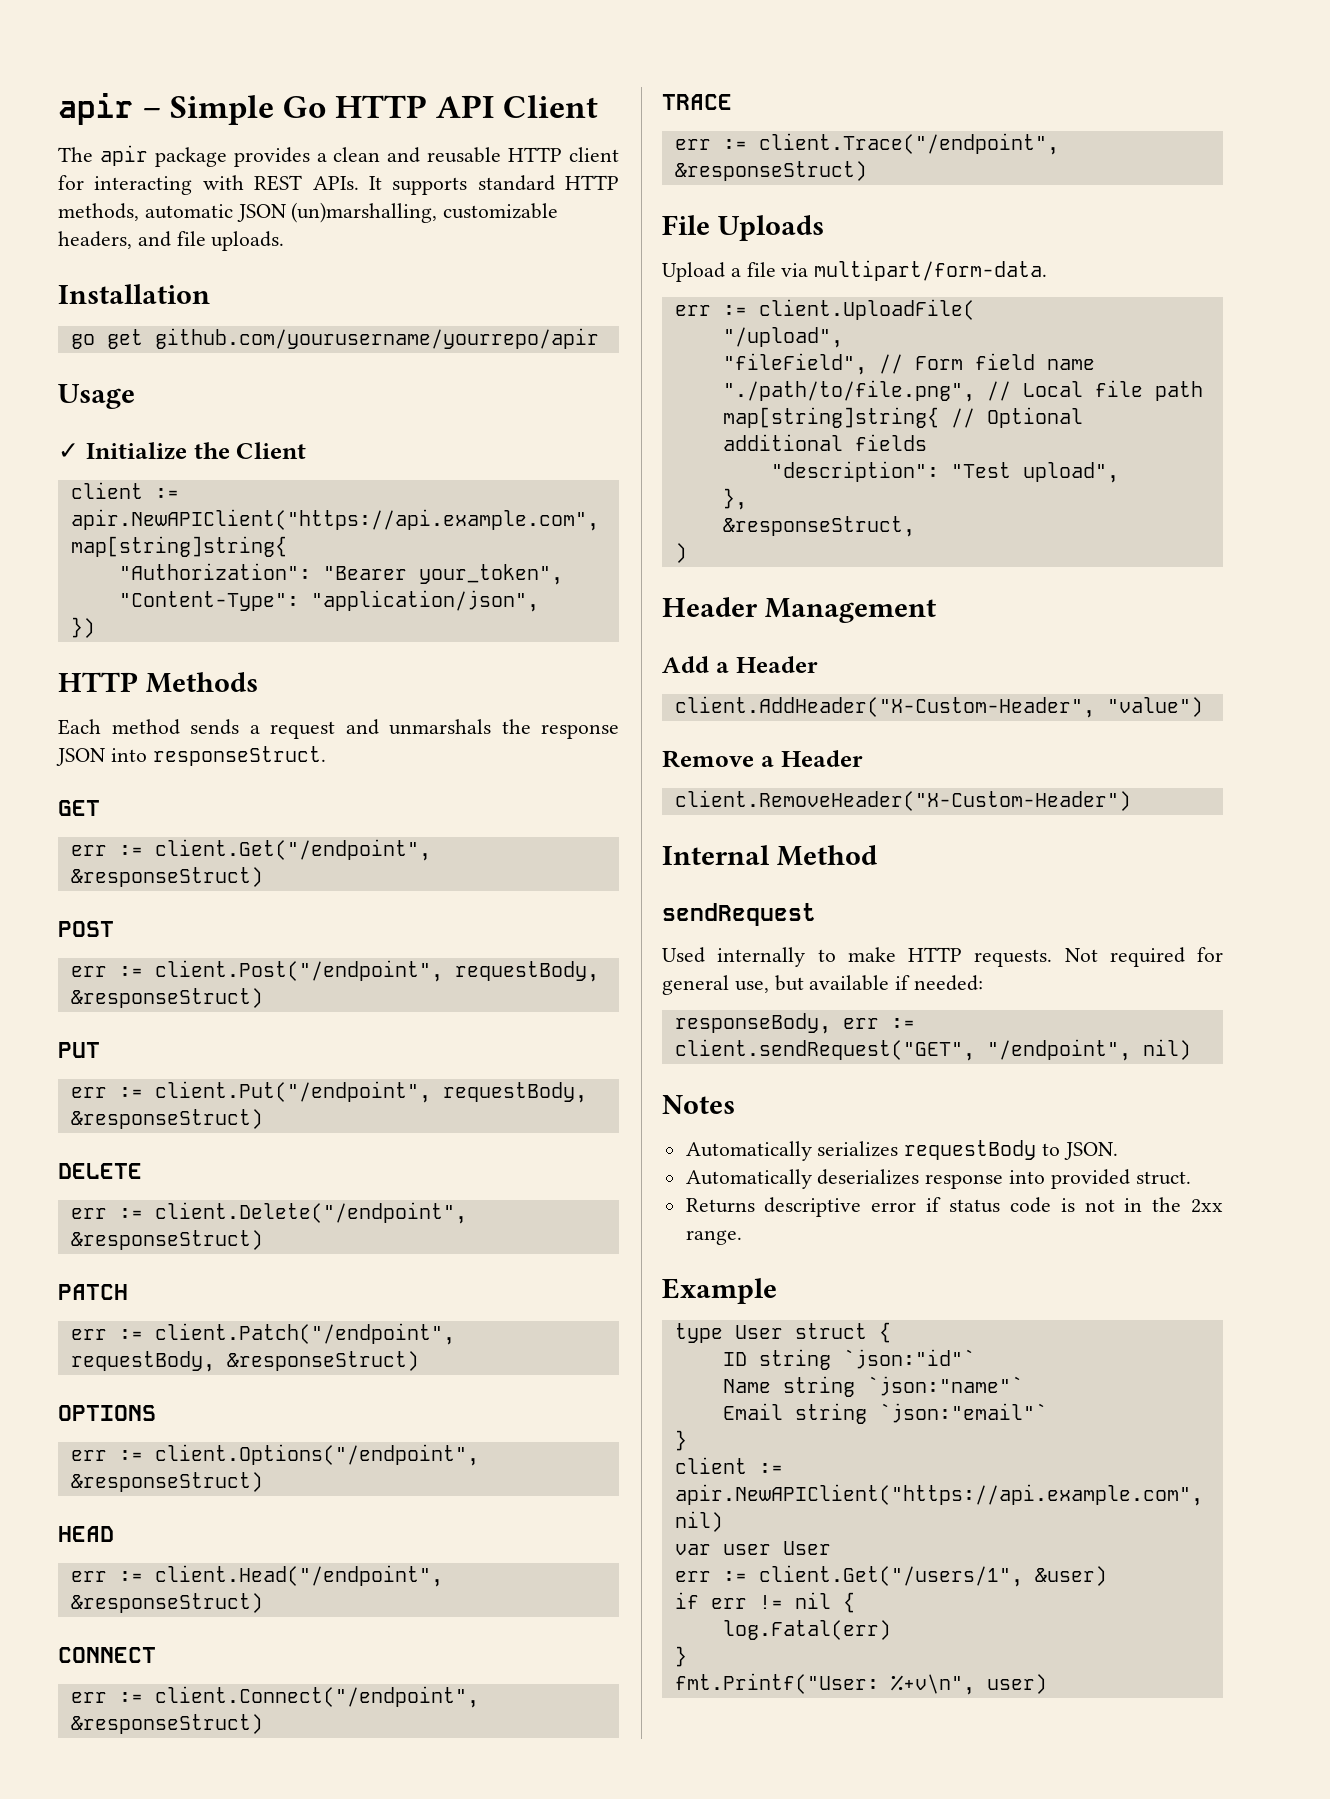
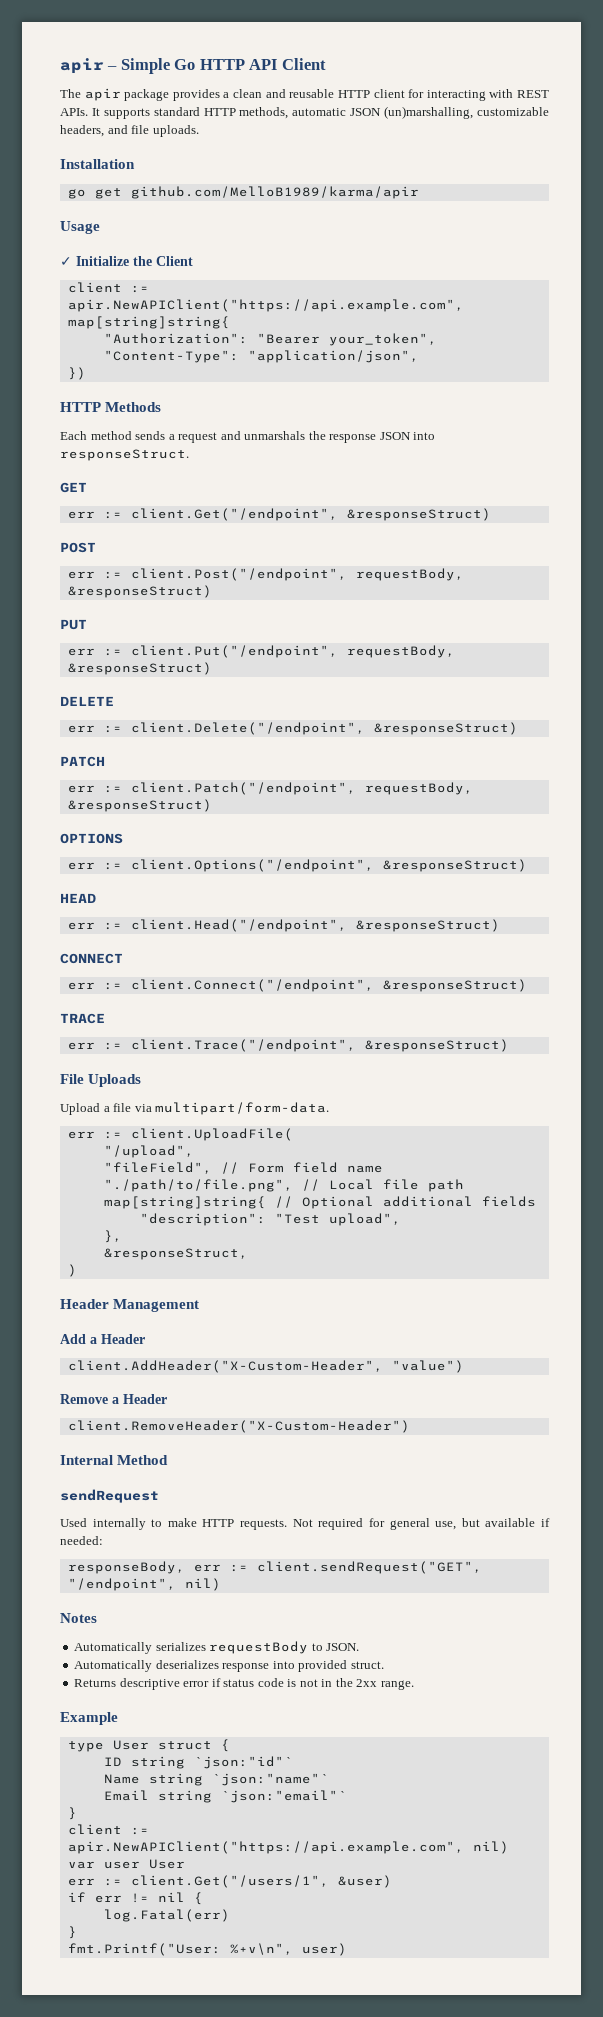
- go get github.com/yourusername/yourrepo/apir
+ go get github.com/MelloB1989/karma/apir

